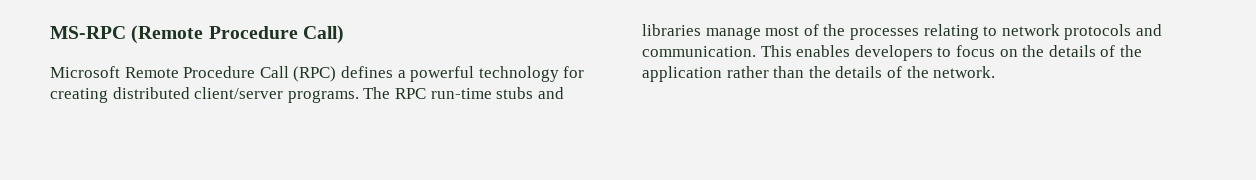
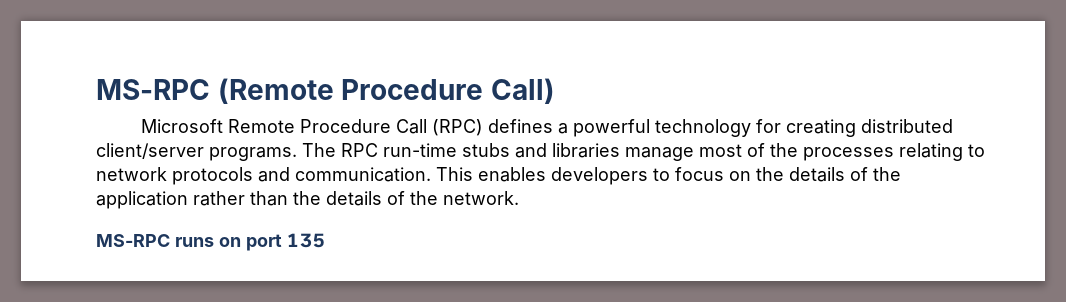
+ MS-RPC runs on port 135

